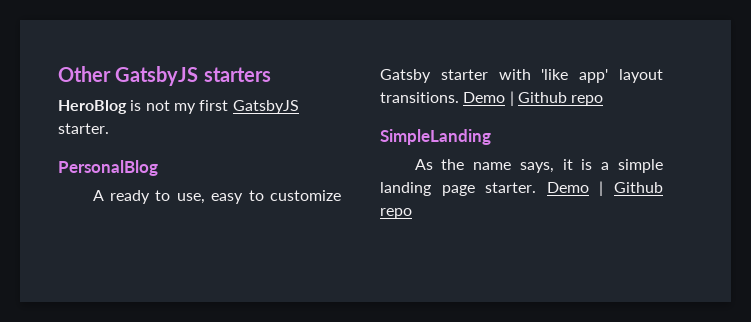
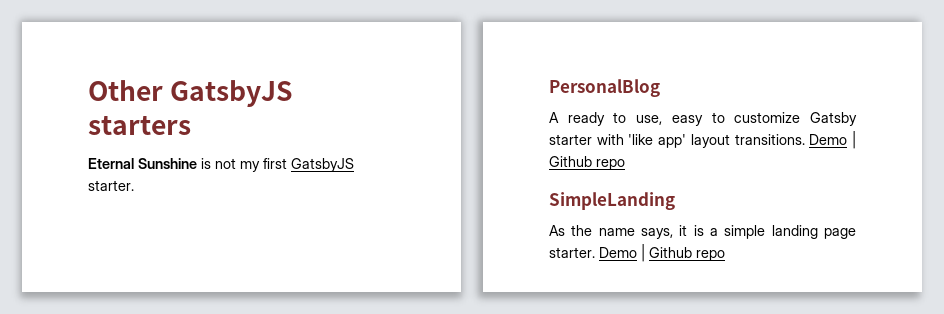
- HeroBlog is not my first GatsbyJS starter.
+ Eternal Sunshine is not my first GatsbyJS starter.

